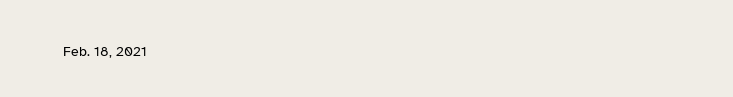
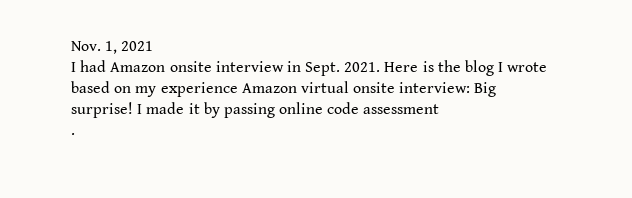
- Feb. 18, 2021
+ Nov. 1, 2021
+ I had Amazon onsite interview in Sept. 2021. Here is the blog I wrote based on my experience Amazon virtual onsite interview: Big surprise! I made it by passing online code assessment
+ .

